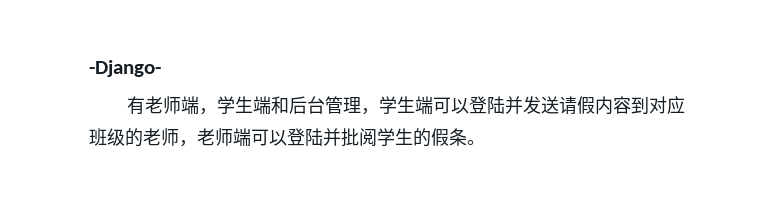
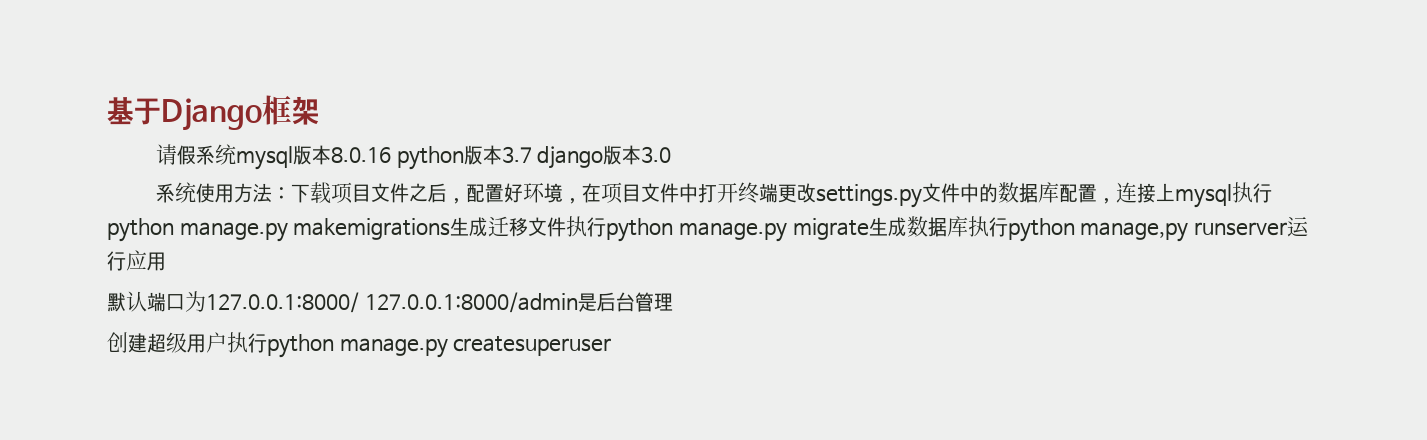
- -Django-
- 有老师端，学生端和后台管理，学生端可以登陆并发送请假内容到对应班级的老师，老师端可以登陆并批阅学生的假条。
+ 基于Django框架
+ 请假系统mysql版本8.0.16 python版本3.7 django版本3.0
+ 系统使用方法：下载项目文件之后，配置好环境，在项目文件中打开终端更改settings.py文件中的数据库配置，连接上mysql执行python manage.py makemigrations生成迁移文件执行python manage.py migrate生成数据库执行python manage,py runserver运行应用
+ 默认端口为127.0.0.1:8000/ 127.0.0.1:8000/admin是后台管理
+ 创建超级用户执行python manage.py createsuperuser

